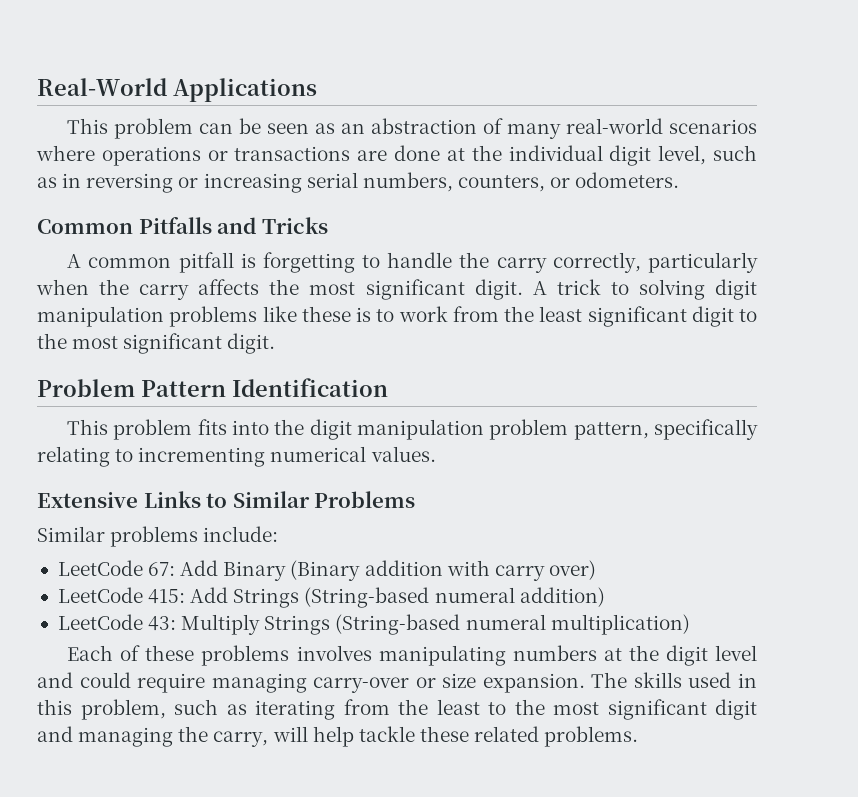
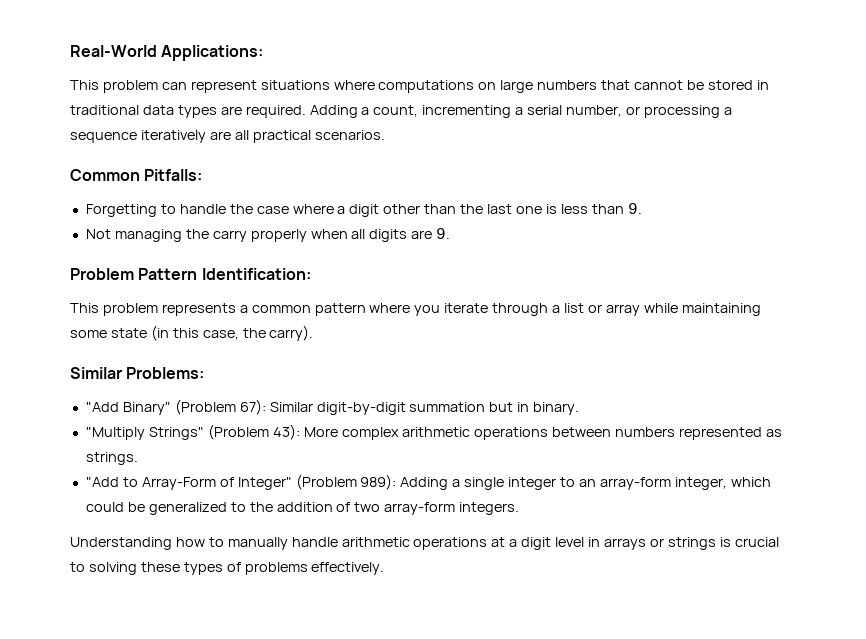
- Real-World Applications
+ Real-World Applications:
- This problem can be seen as an abstraction of many real-world scenarios where operations or transactions are done at the individual digit level, such as in reversing or increasing serial numbers, counters, or odometers.
- Common Pitfalls and Tricks
- A common pitfall is forgetting to handle the carry correctly, particularly when the carry affects the most significant digit. A trick to solving digit manipulation problems like these is to work from the least significant digit to the most significant digit.
+ This problem can represent situations where computations on large numbers that cannot be stored in traditional data types are required. Adding a count, incrementing a serial number, or processing a sequence iteratively are all practical scenarios.
+ Common Pitfalls:
+ Forgetting to handle the case where a digit other than the last one is less than 9.
+ Not managing the carry properly when all digits are 9.
- Problem Pattern Identification
- This problem fits into the digit manipulation problem pattern, specifically relating to incrementing numerical values.
- Extensive Links to Similar Problems
- Similar problems include:
- LeetCode 67: Add Binary (Binary addition with carry over)
- LeetCode 415: Add Strings (String-based numeral addition)
- LeetCode 43: Multiply Strings (String-based numeral multiplication)
- Each of these problems involves manipulating numbers at the digit level and could require managing carry-over or size expansion. The skills used in this problem, such as iterating from the least to the most significant digit and managing the carry, will help tackle these related problems.
+ Problem Pattern Identification:
+ This problem represents a common pattern where you iterate through a list or array while maintaining some state (in this case, the carry).
+ Similar Problems:
+ "Add Binary" (Problem 67): Similar digit-by-digit summation but in binary.
+ "Multiply Strings" (Problem 43): More complex arithmetic operations between numbers represented as strings.
+ "Add to Array-Form of Integer" (Problem 989): Adding a single integer to an array-form integer, which could be generalized to the addition of two array-form integers.
+ Understanding how to manually handle arithmetic operations at a digit level in arrays or strings is crucial to solving these types of problems effectively.

